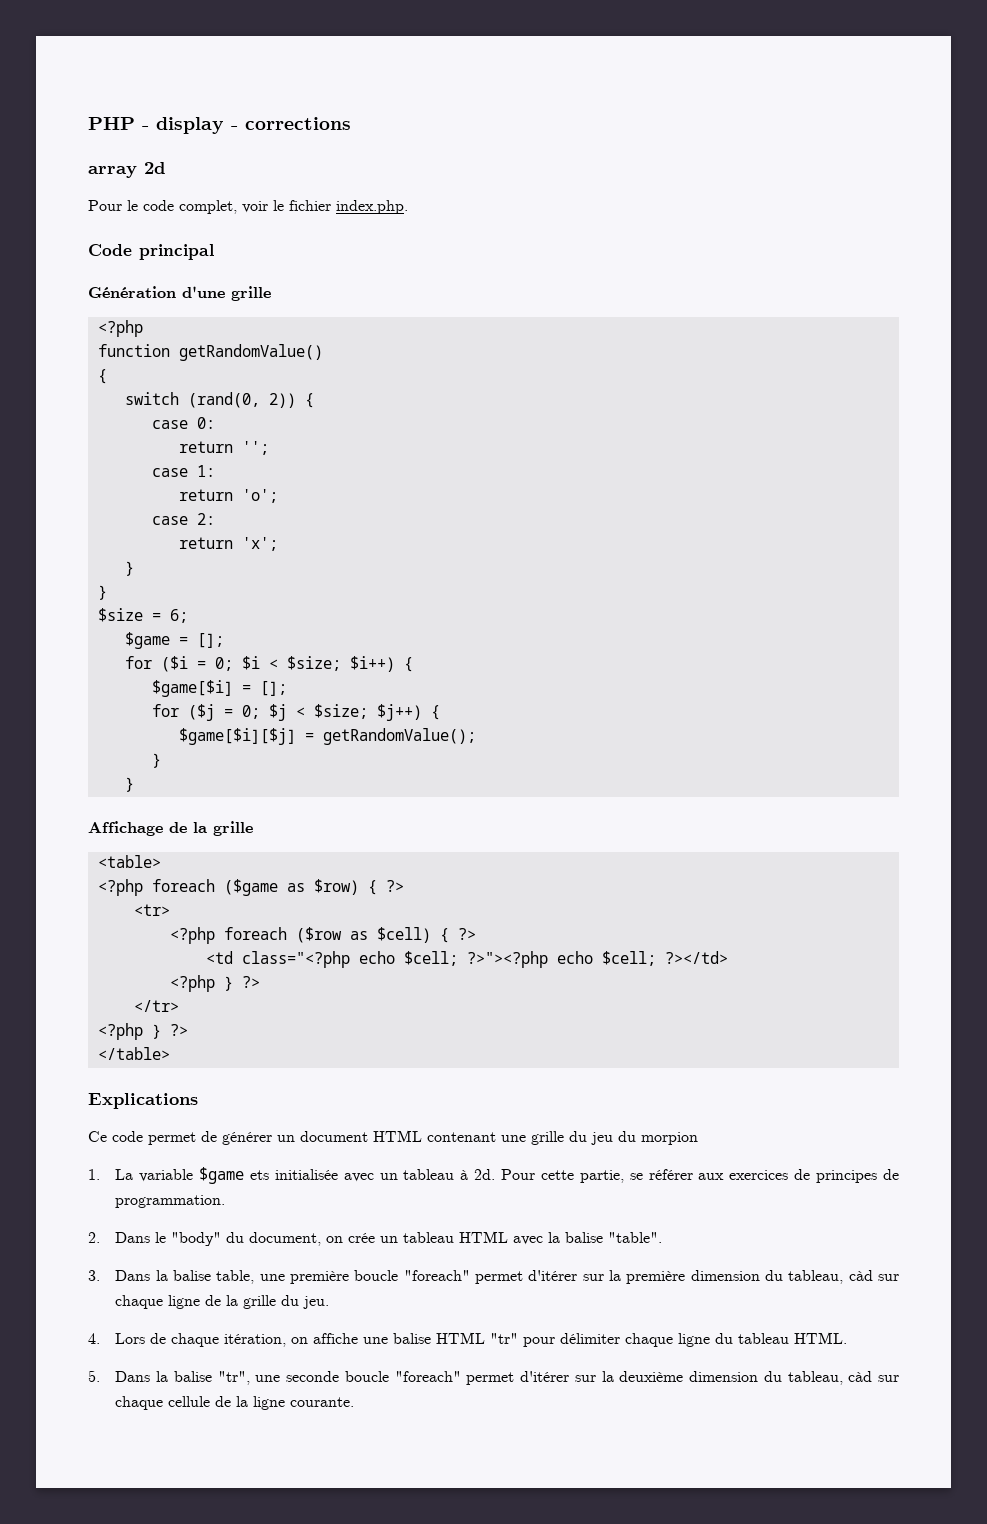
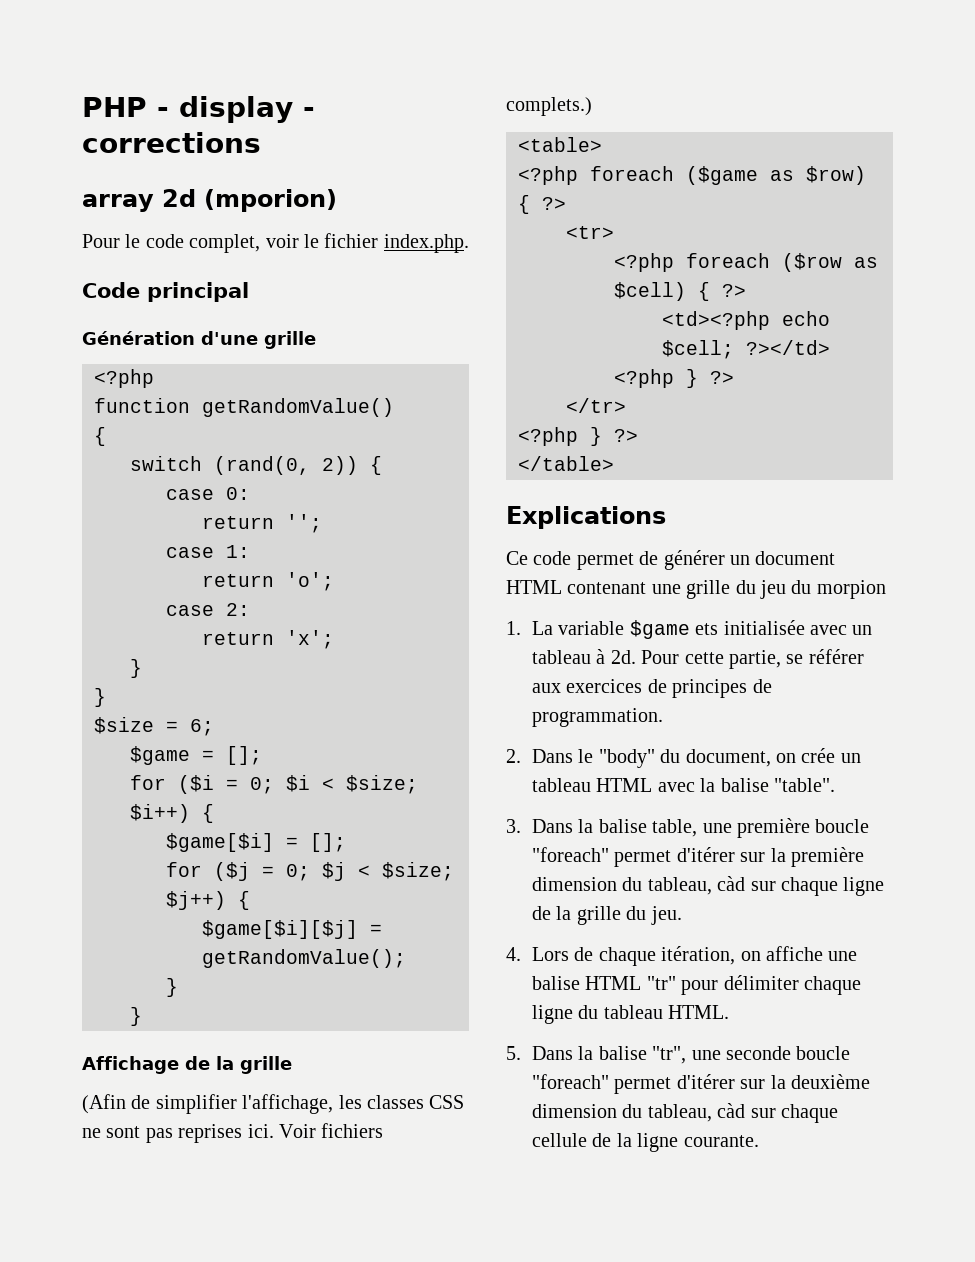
- array 2d
+ array 2d (mporion)
+ (Afin de simplifier l'affichage, les classes CSS ne sont pas reprises ici. Voir fichiers complets.)
- <td class="<?php echo $cell; ?>"><?php echo $cell; ?></td>
+ <td><?php echo $cell; ?></td>

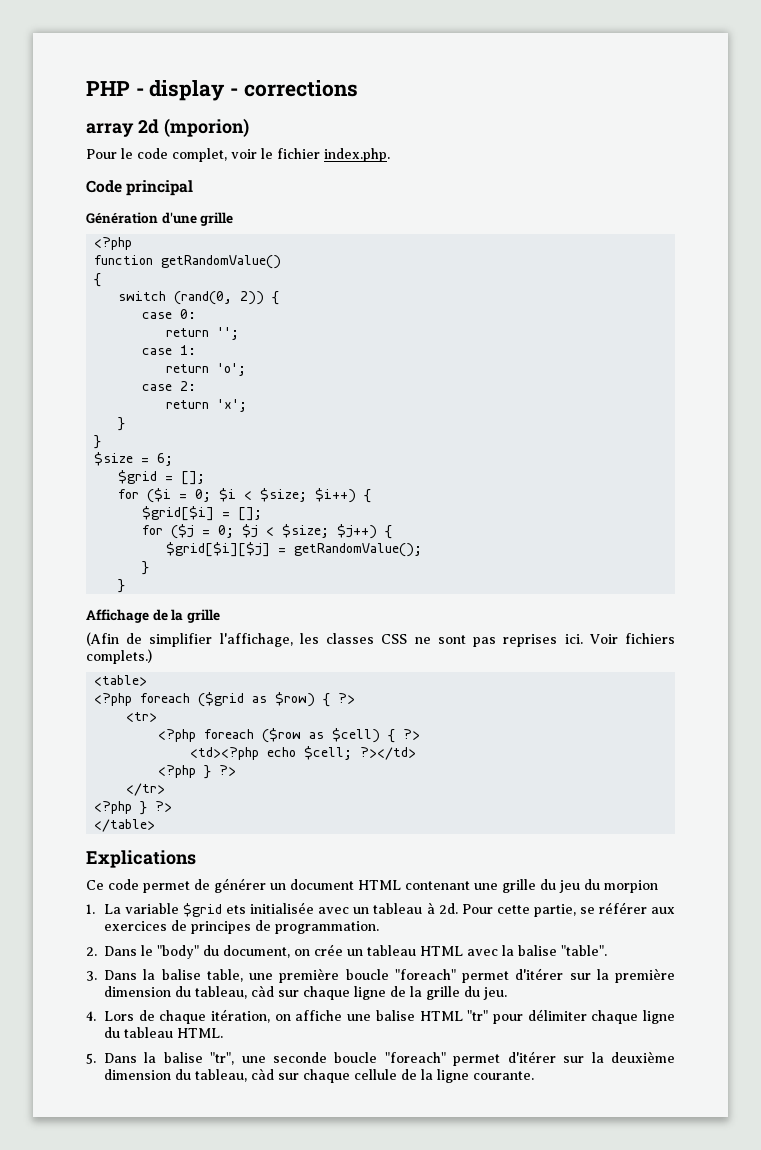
- $game = [];
+ $grid = [];
- $game[$i] = [];
+ $grid[$i] = [];
- $game[$i][$j] = getRandomValue();
+ $grid[$i][$j] = getRandomValue();
- <?php foreach ($game as $row) { ?>
+ <?php foreach ($grid as $row) { ?>
- 1. La variable $game ets initialisée avec un tableau à 2d.
+ 1. La variable $grid ets initialisée avec un tableau à 2d.

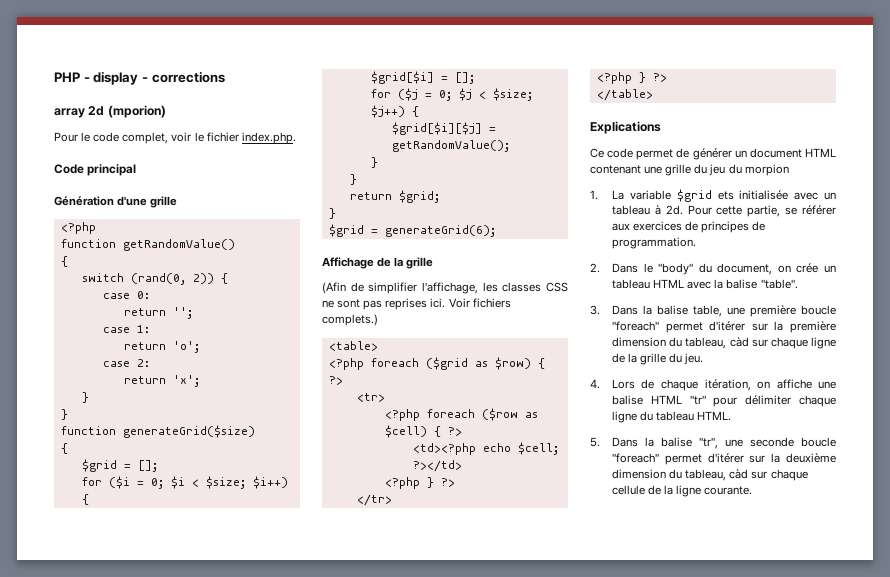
- $size = 6;
+ function generateGrid($size)
+ {
+ return $grid;
+ }
+ $grid = generateGrid(6);

